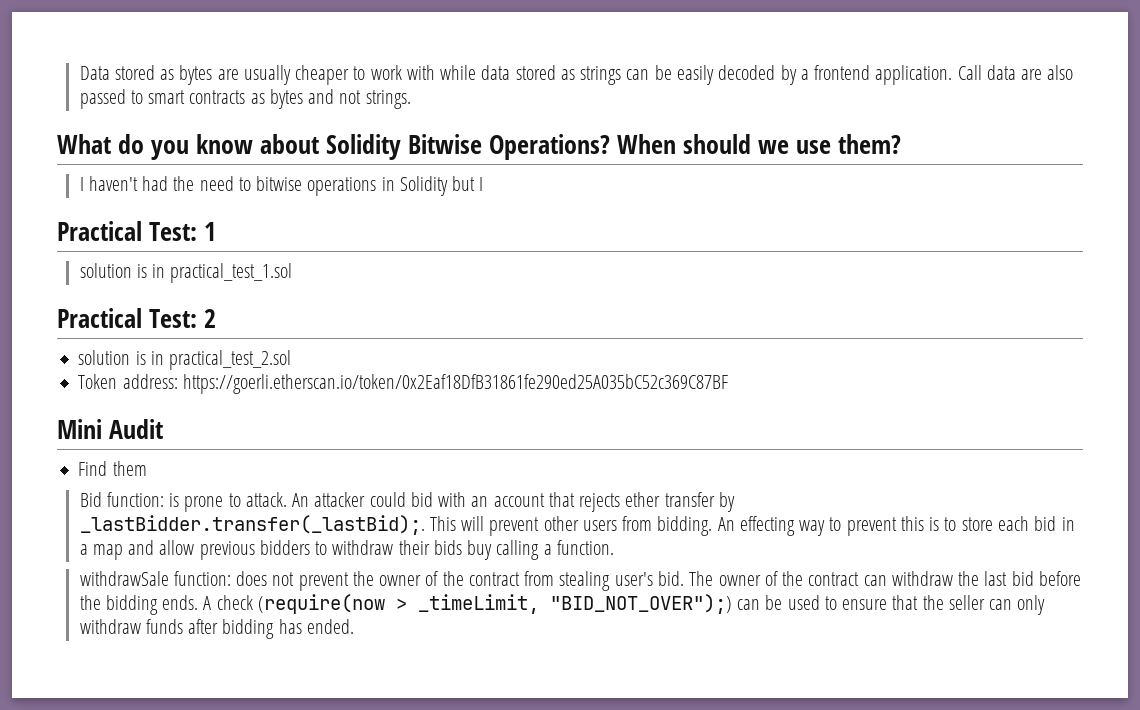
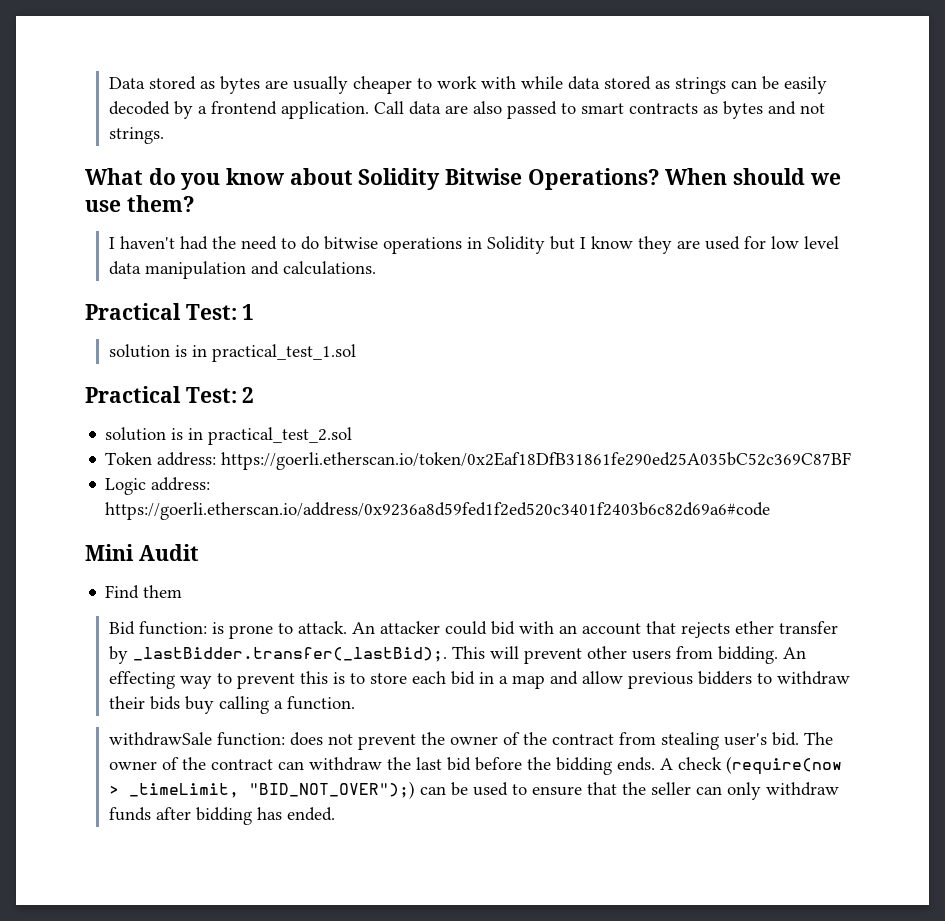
- I haven't had the need to bitwise operations in Solidity but I
+ I haven't had the need to do bitwise operations in Solidity but I know they are used for low level data manipulation and calculations.
+ Logic address: https://goerli.etherscan.io/address/0x9236a8d59fed1f2ed520c3401f2403b6c82d69a6#code

